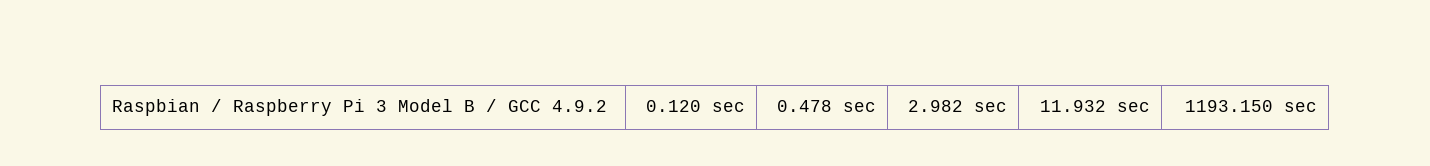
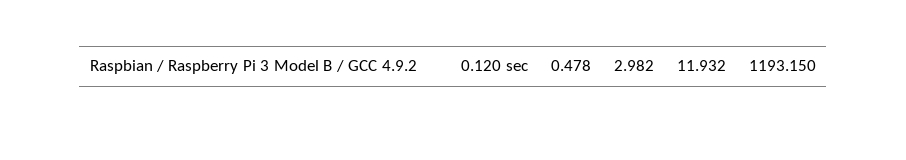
- Raspbian / Raspberry Pi 3 Model B / GCC 4.9.2 | 0.120 sec | 0.478 sec | 2.982 sec | 11.932 sec | 1193.150 sec
+ Raspbian / Raspberry Pi 3 Model B / GCC 4.9.2 | 0.120 sec | 0.478 | 2.982 | 11.932 | 1193.150

